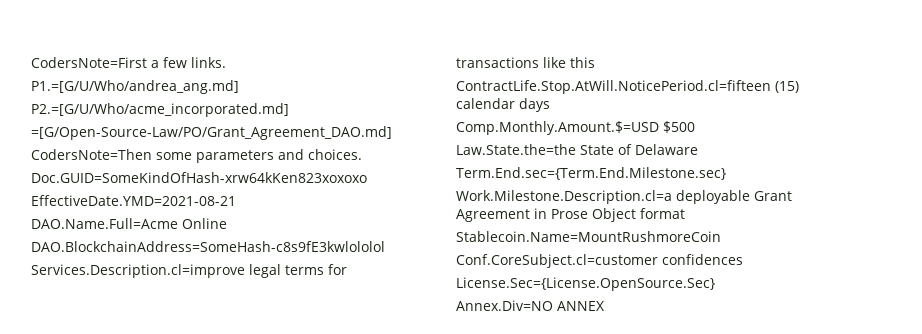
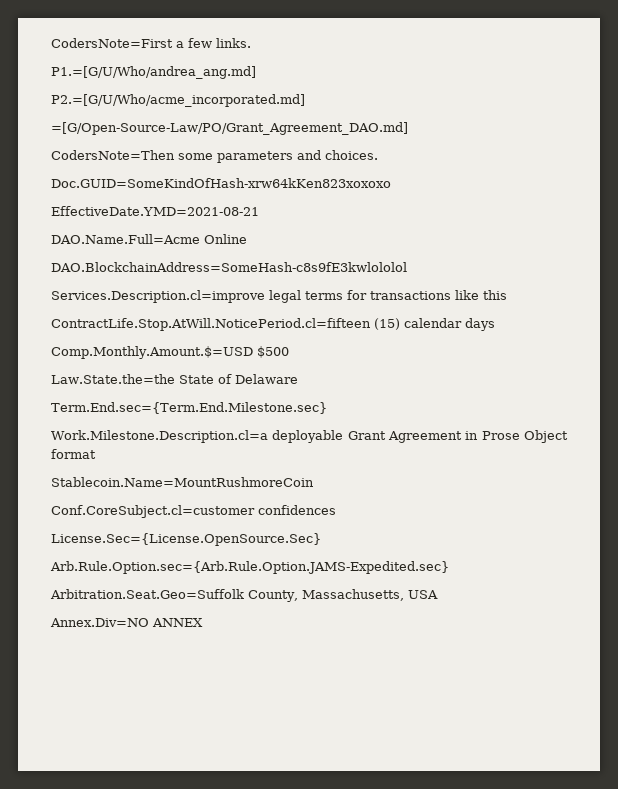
+ Arb.Rule.Option.sec={Arb.Rule.Option.JAMS-Expedited.sec}
+ Arbitration.Seat.Geo=Suffolk County, Massachusetts, USA

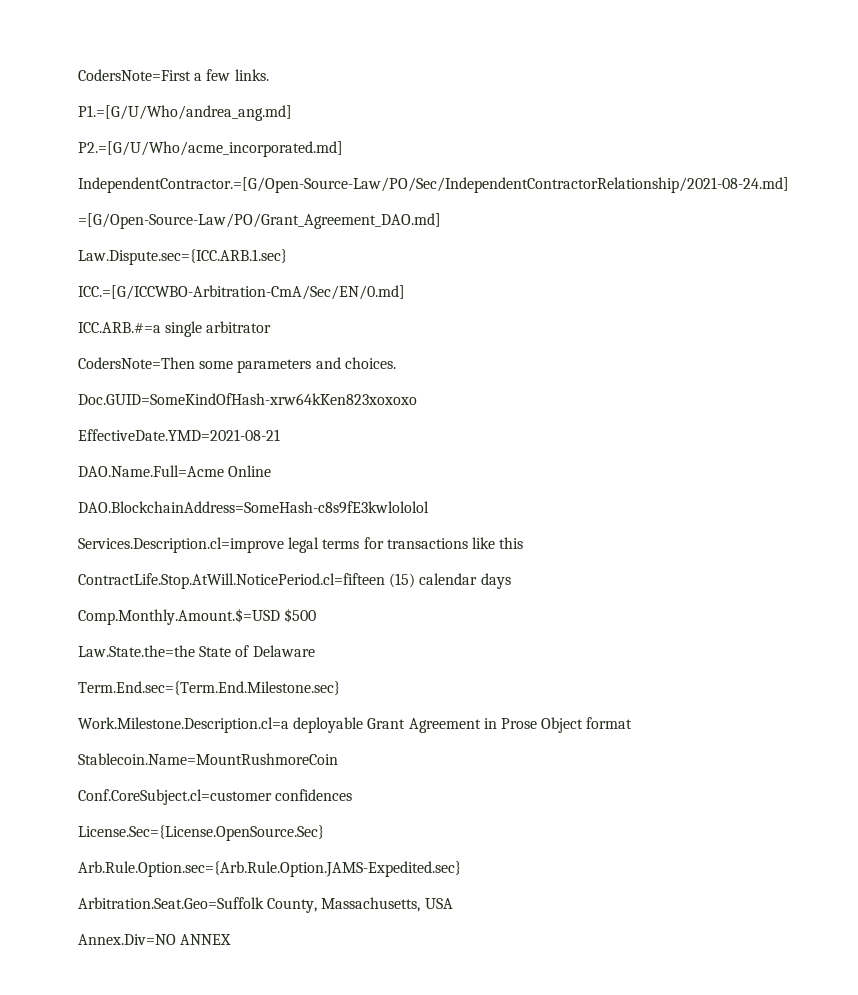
+ IndependentContractor.=[G/Open-Source-Law/PO/Sec/IndependentContractorRelationship/2021-08-24.md]
+ Law.Dispute.sec={ICC.ARB.1.sec}
+ ICC.=[G/ICCWBO-Arbitration-CmA/Sec/EN/0.md]
+ ICC.ARB.#=a single arbitrator

